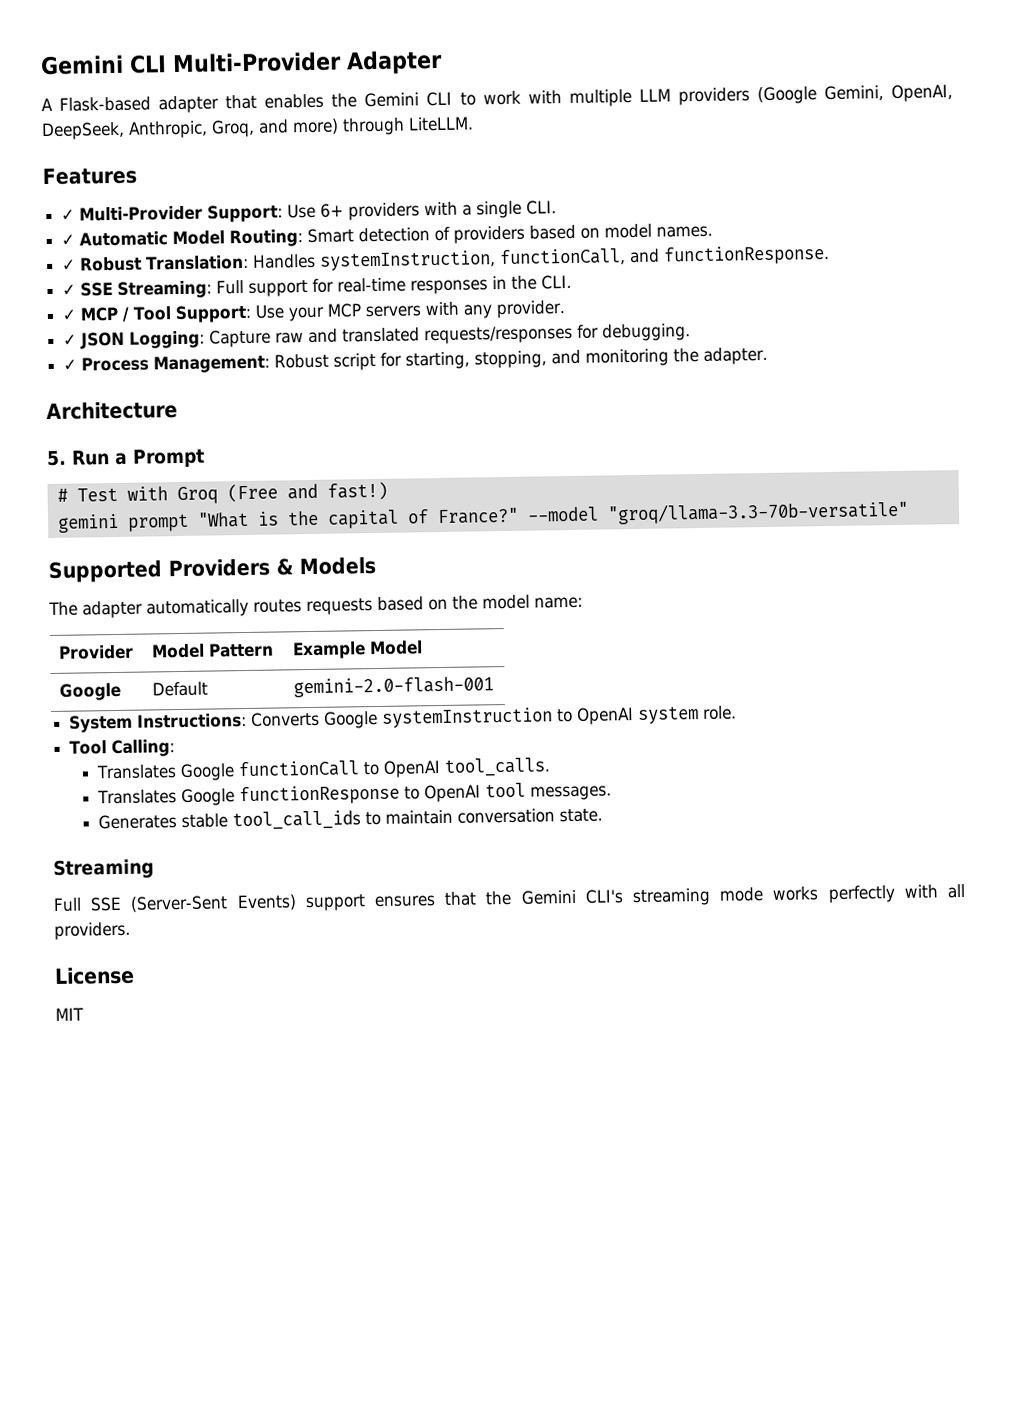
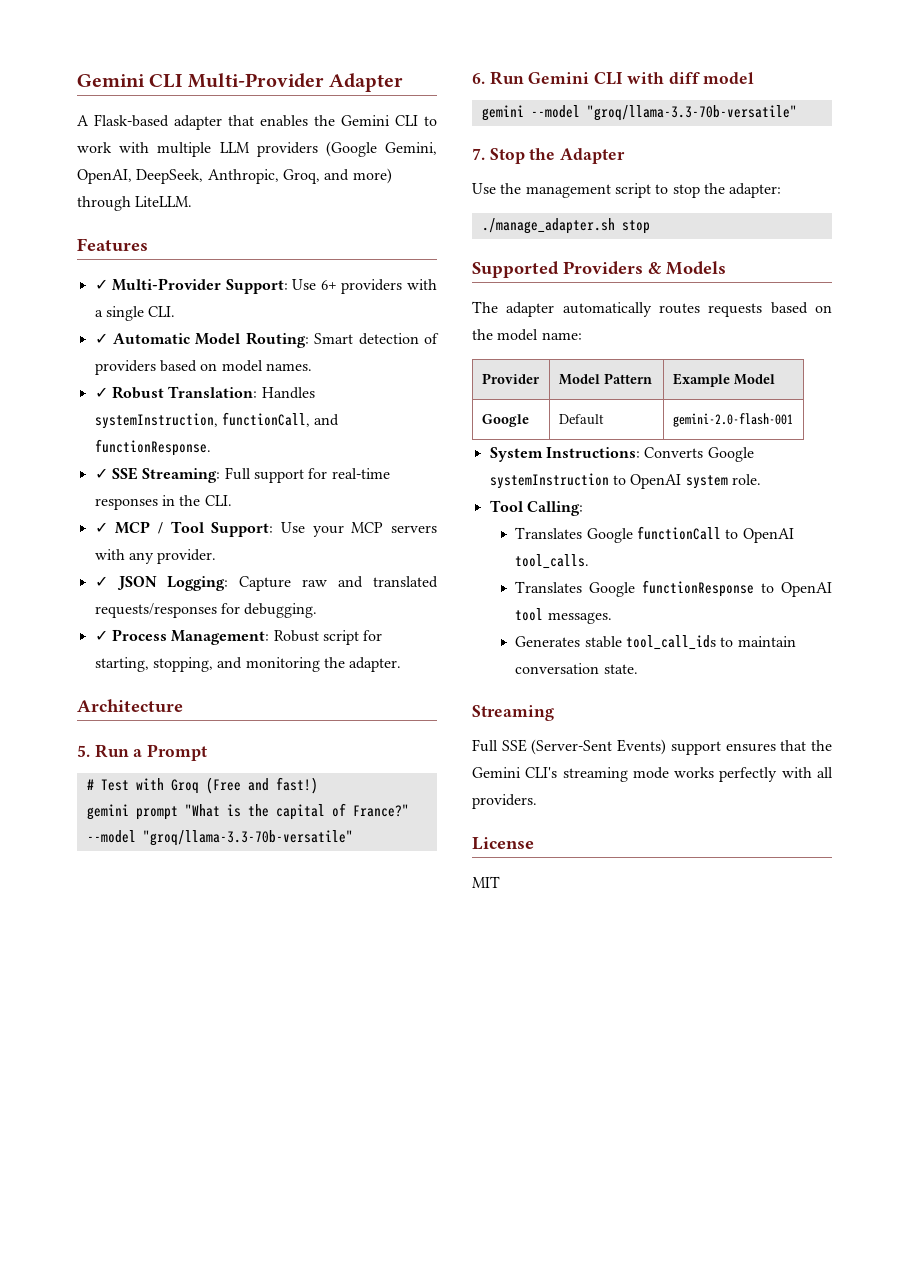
+ 6. Run Gemini CLI with diff model
+ gemini --model "groq/llama-3.3-70b-versatile"
+ 7. Stop the Adapter
+ Use the management script to stop the adapter:
+ ./manage_adapter.sh stop

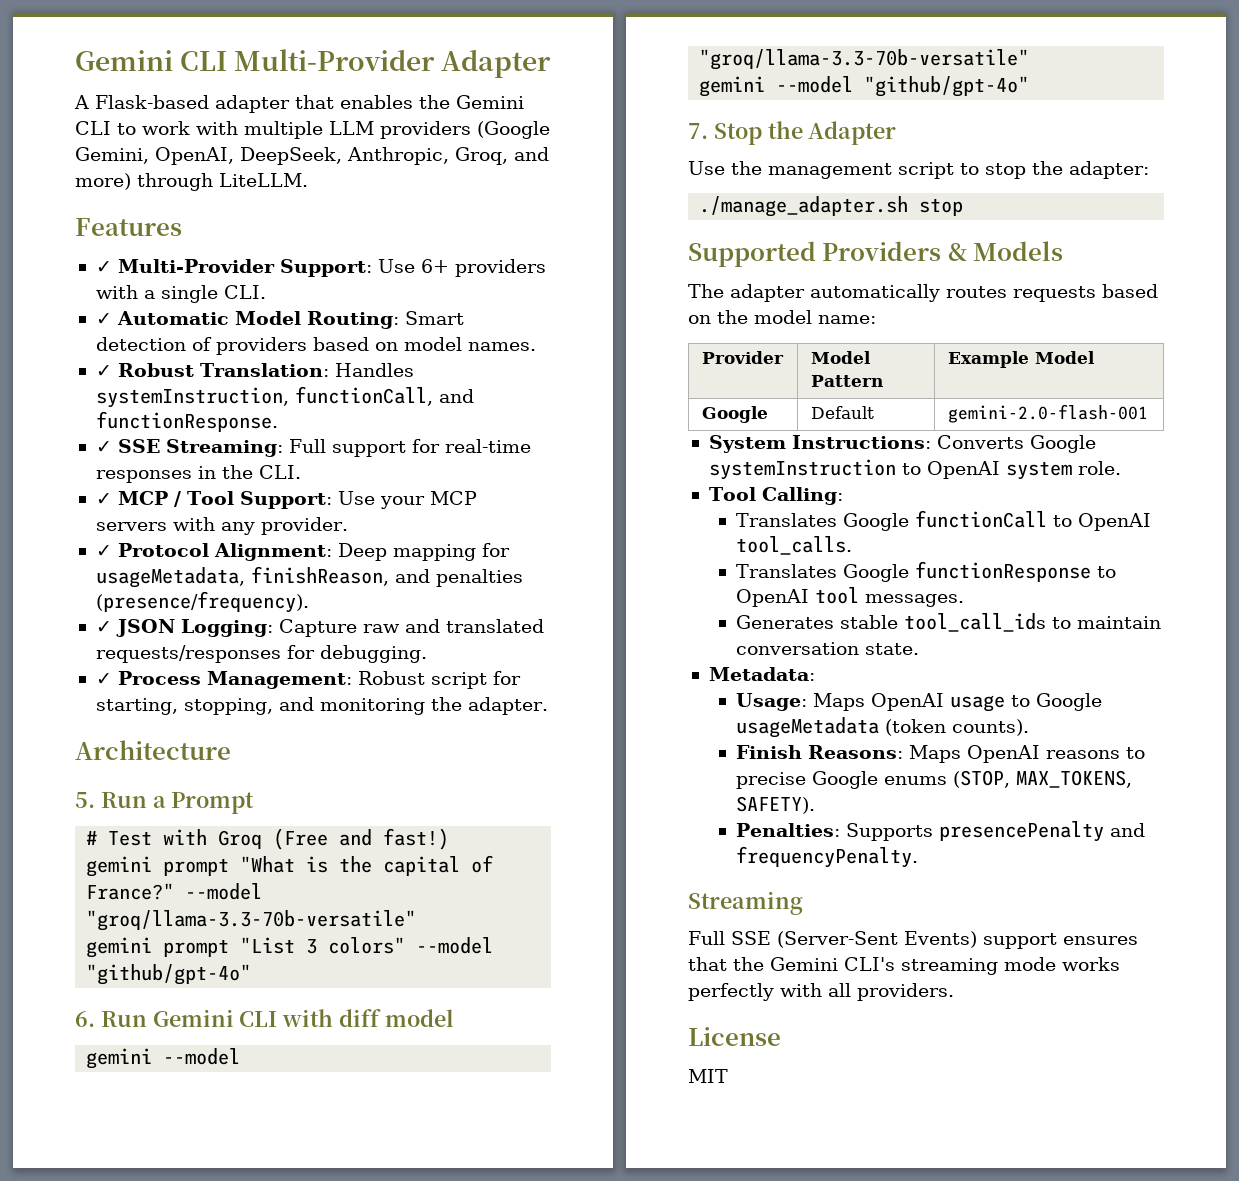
+ ✓ Protocol Alignment: Deep mapping for usageMetadata, finishReason, and penalties (presence/frequency).
+ gemini prompt "List 3 colors" --model "github/gpt-4o"
+ gemini --model "github/gpt-4o"
+ Metadata:
+ Usage: Maps OpenAI usage to Google usageMetadata (token counts).
+ Finish Reasons: Maps OpenAI reasons to precise Google enums (STOP, MAX_TOKENS, SAFETY).
+ Penalties: Supports presencePenalty and frequencyPenalty.

